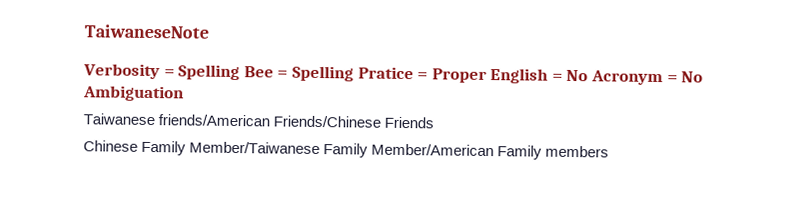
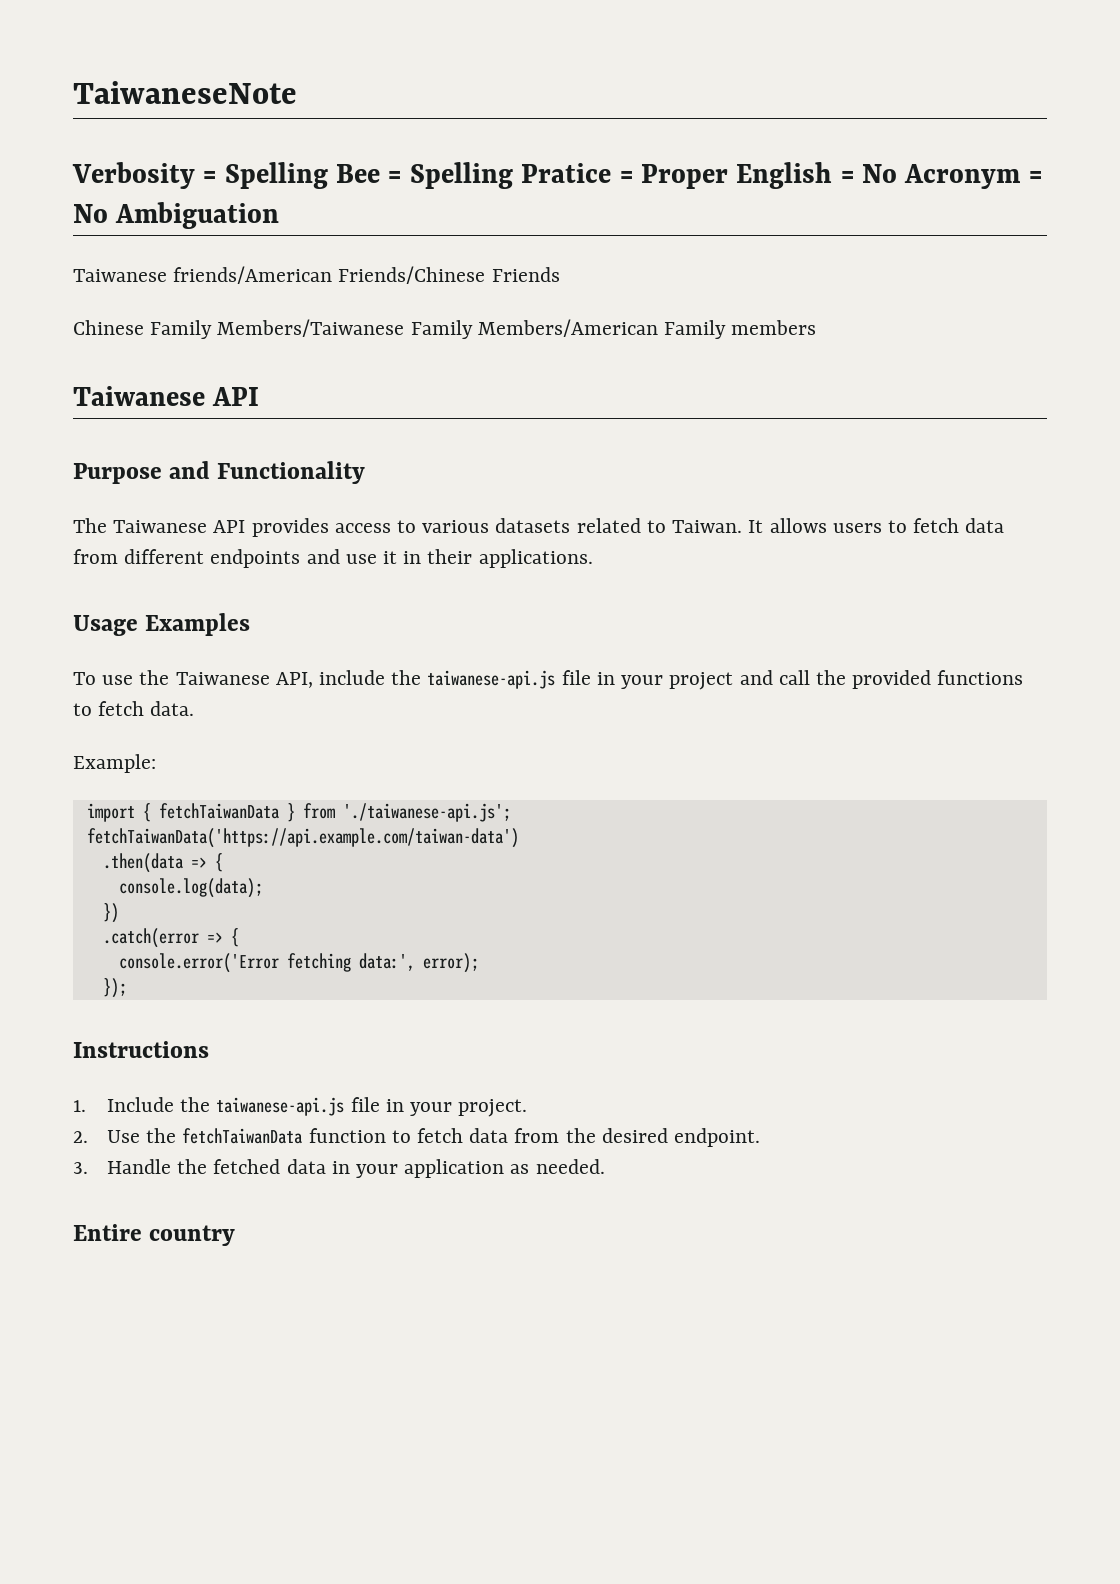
- Chinese Family Member/Taiwanese Family Member/American Family members
+ Chinese Family Members/Taiwanese Family Members/American Family members
+ Taiwanese API
+ Purpose and Functionality
+ The Taiwanese API provides access to various datasets related to Taiwan. It allows users to fetch data from different endpoints and use it in their applications.
+ Usage Examples
+ To use the Taiwanese API, include the taiwanese-api.js file in your project and call the provided functions to fetch data.
+ Example:
+ import { fetchTaiwanData } from './taiwanese-api.js';
+ fetchTaiwanData('https://api.example.com/taiwan-data')
+ .then(data => {
+ console.log(data);
+ })
+ .catch(error => {
+ console.error('Error fetching data:', error);
+ });
+ Instructions
+ 1. Include the taiwanese-api.js file in your project.
+ 2. Use the fetchTaiwanData function to fetch data from the desired endpoint.
+ 3. Handle the fetched data in your application as needed.
+ Entire country

